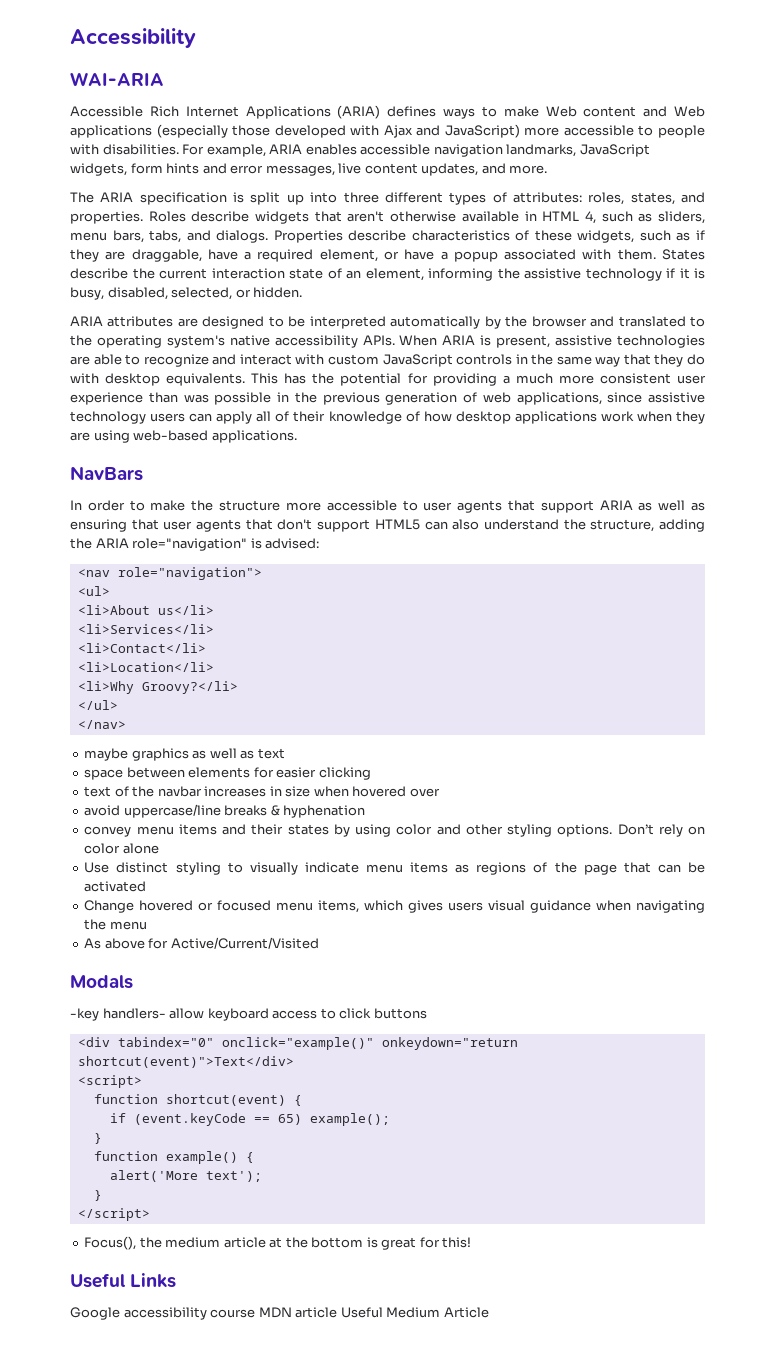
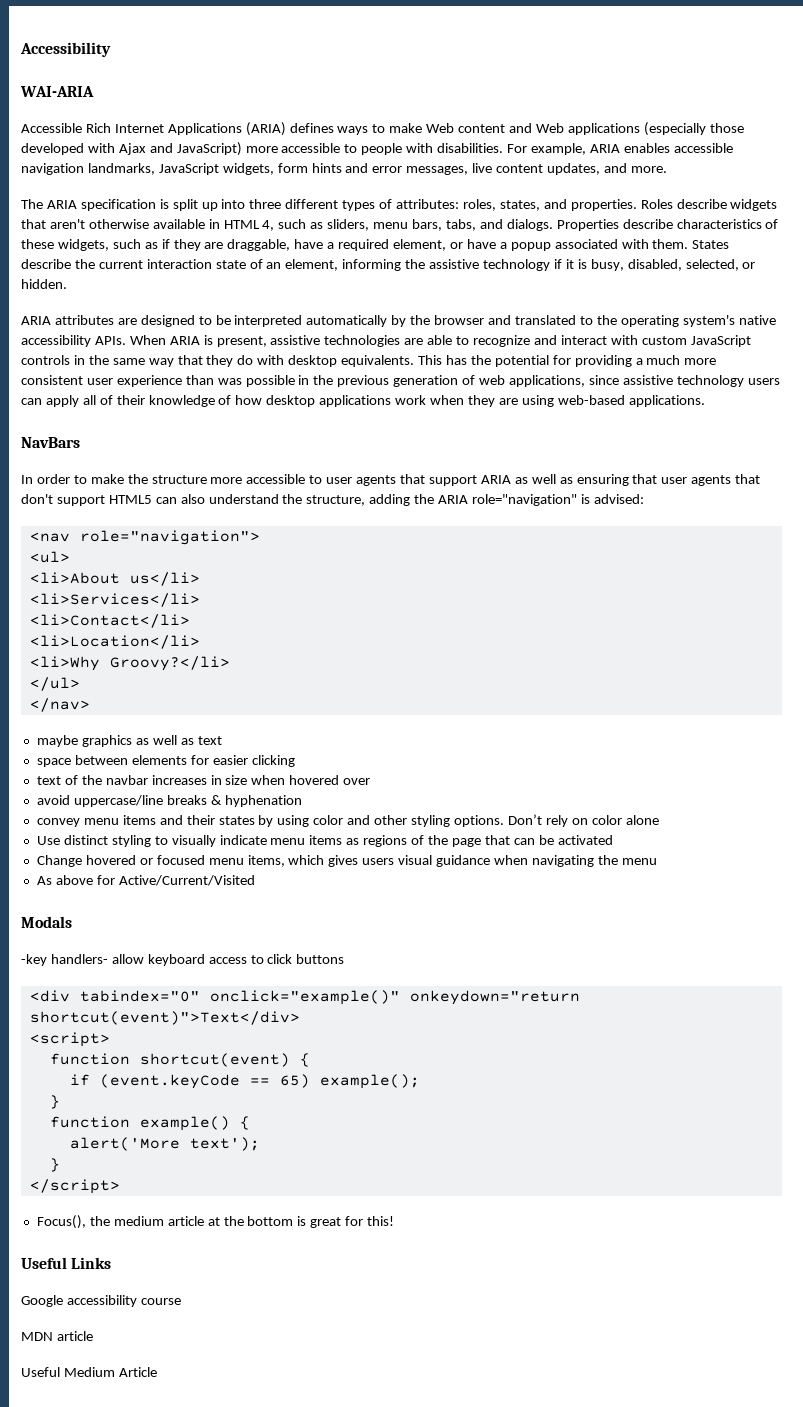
- Google accessibility course MDN article Useful Medium Article
+ Google accessibility course
+ MDN article
+ Useful Medium Article

